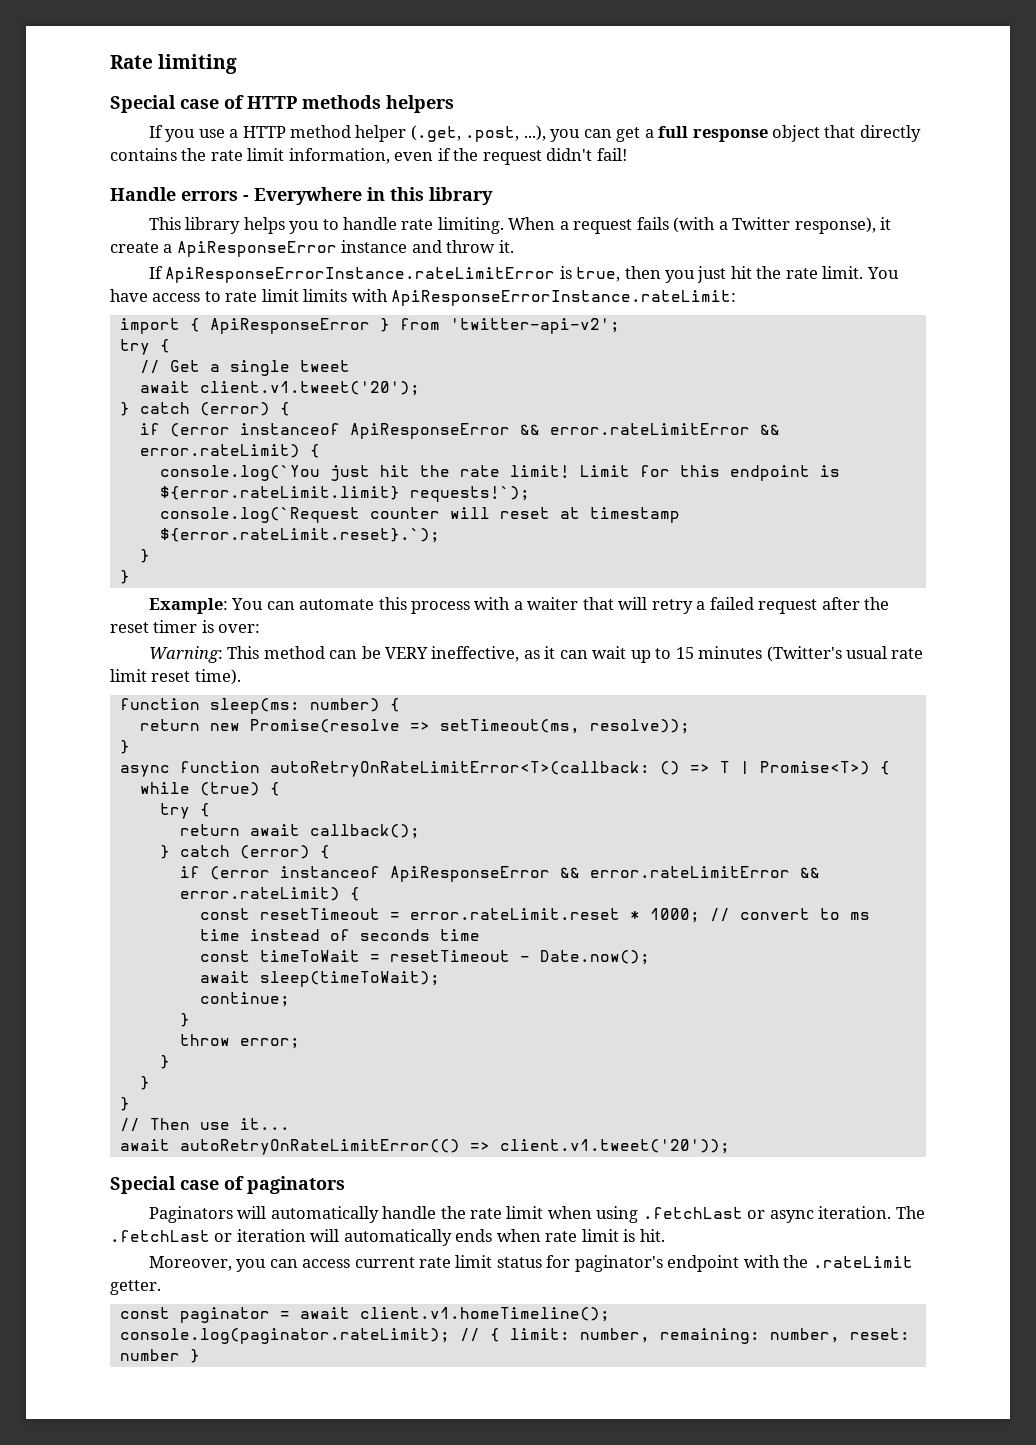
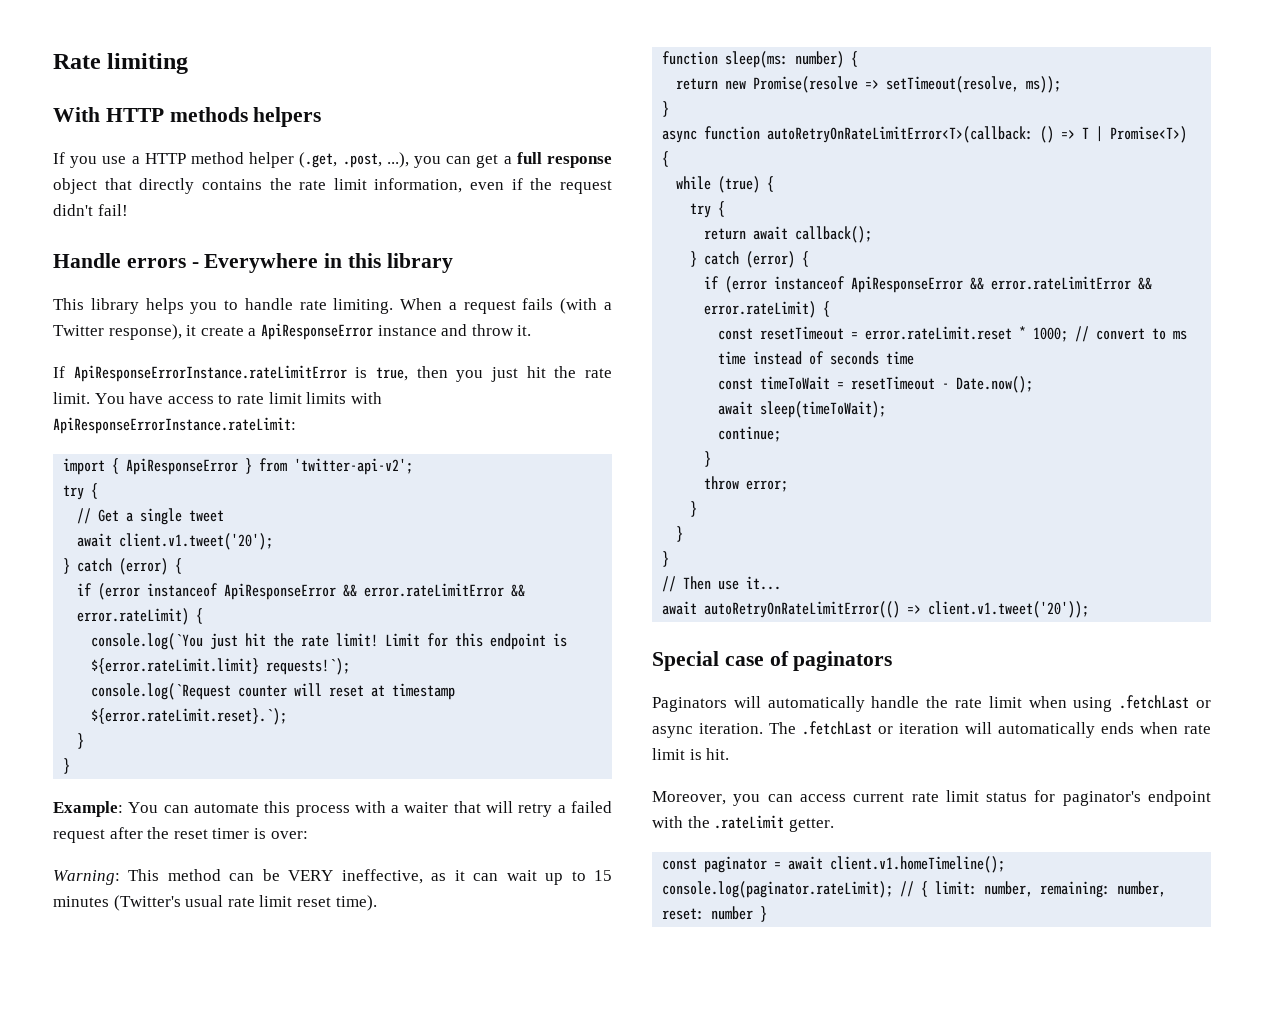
- Special case of HTTP methods helpers
+ With HTTP methods helpers
- return new Promise(resolve => setTimeout(ms, resolve));
+ return new Promise(resolve => setTimeout(resolve, ms));

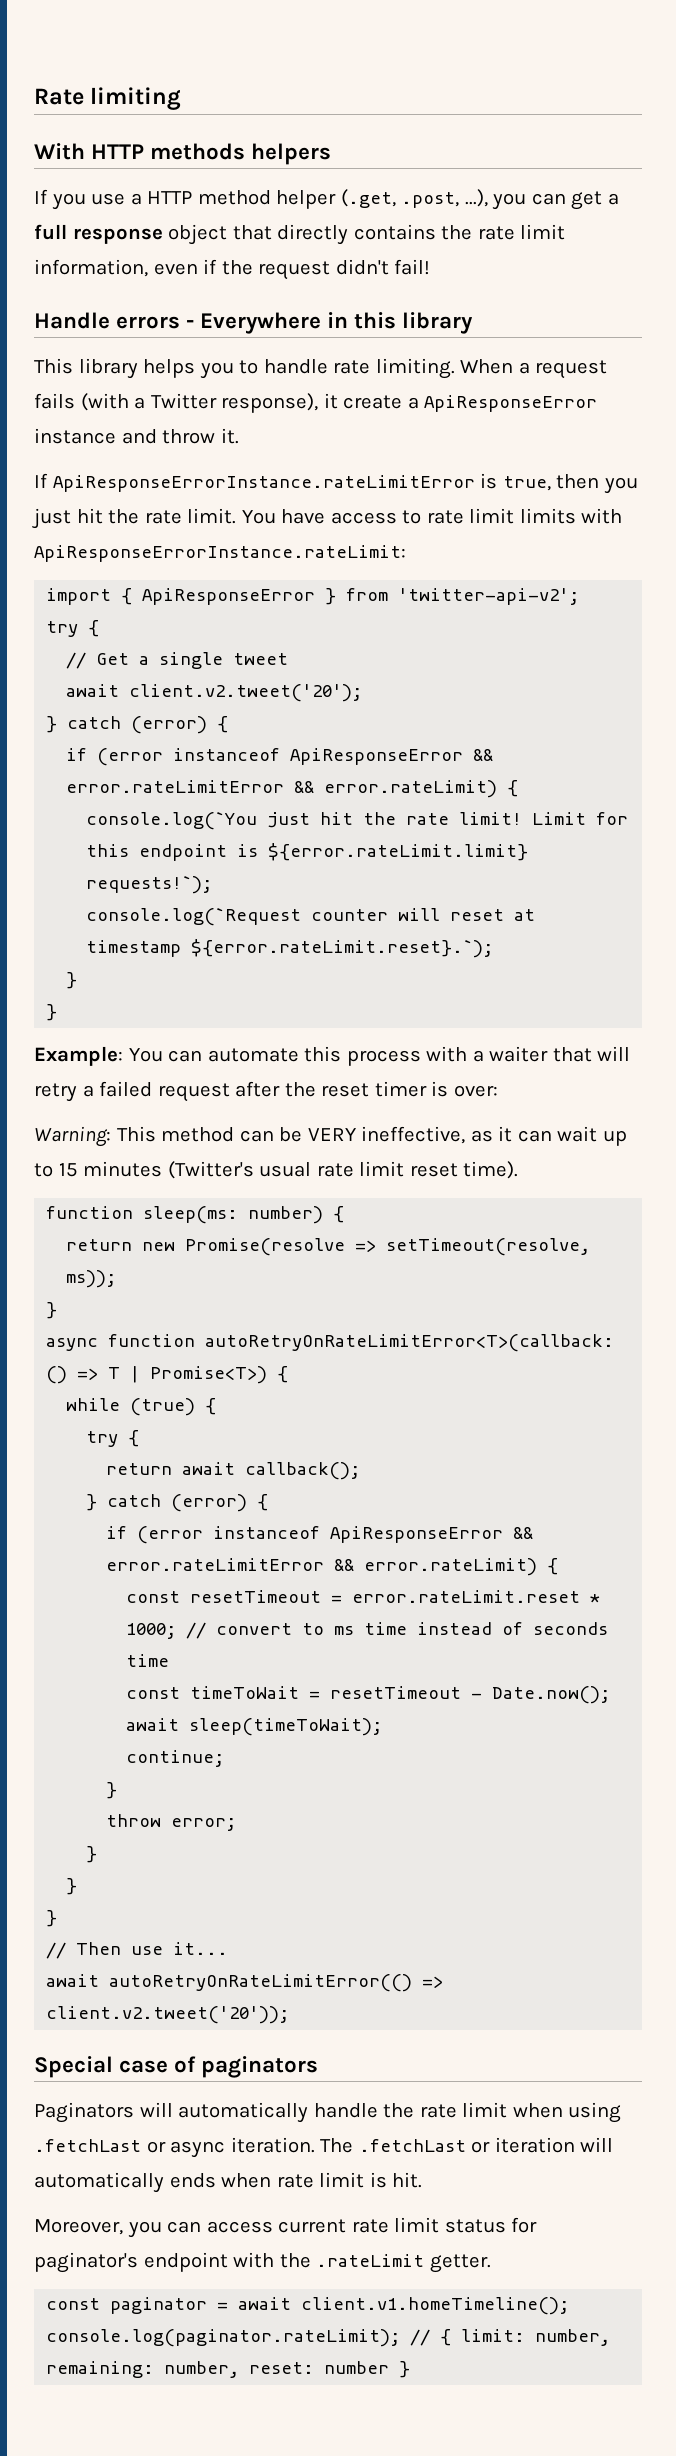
- await client.v1.tweet('20');
+ await client.v2.tweet('20');
- await autoRetryOnRateLimitError(() => client.v1.tweet('20'));
+ await autoRetryOnRateLimitError(() => client.v2.tweet('20'));

